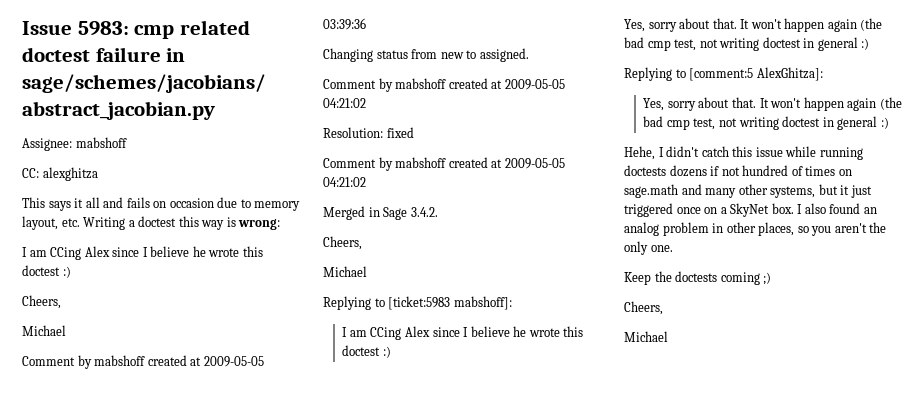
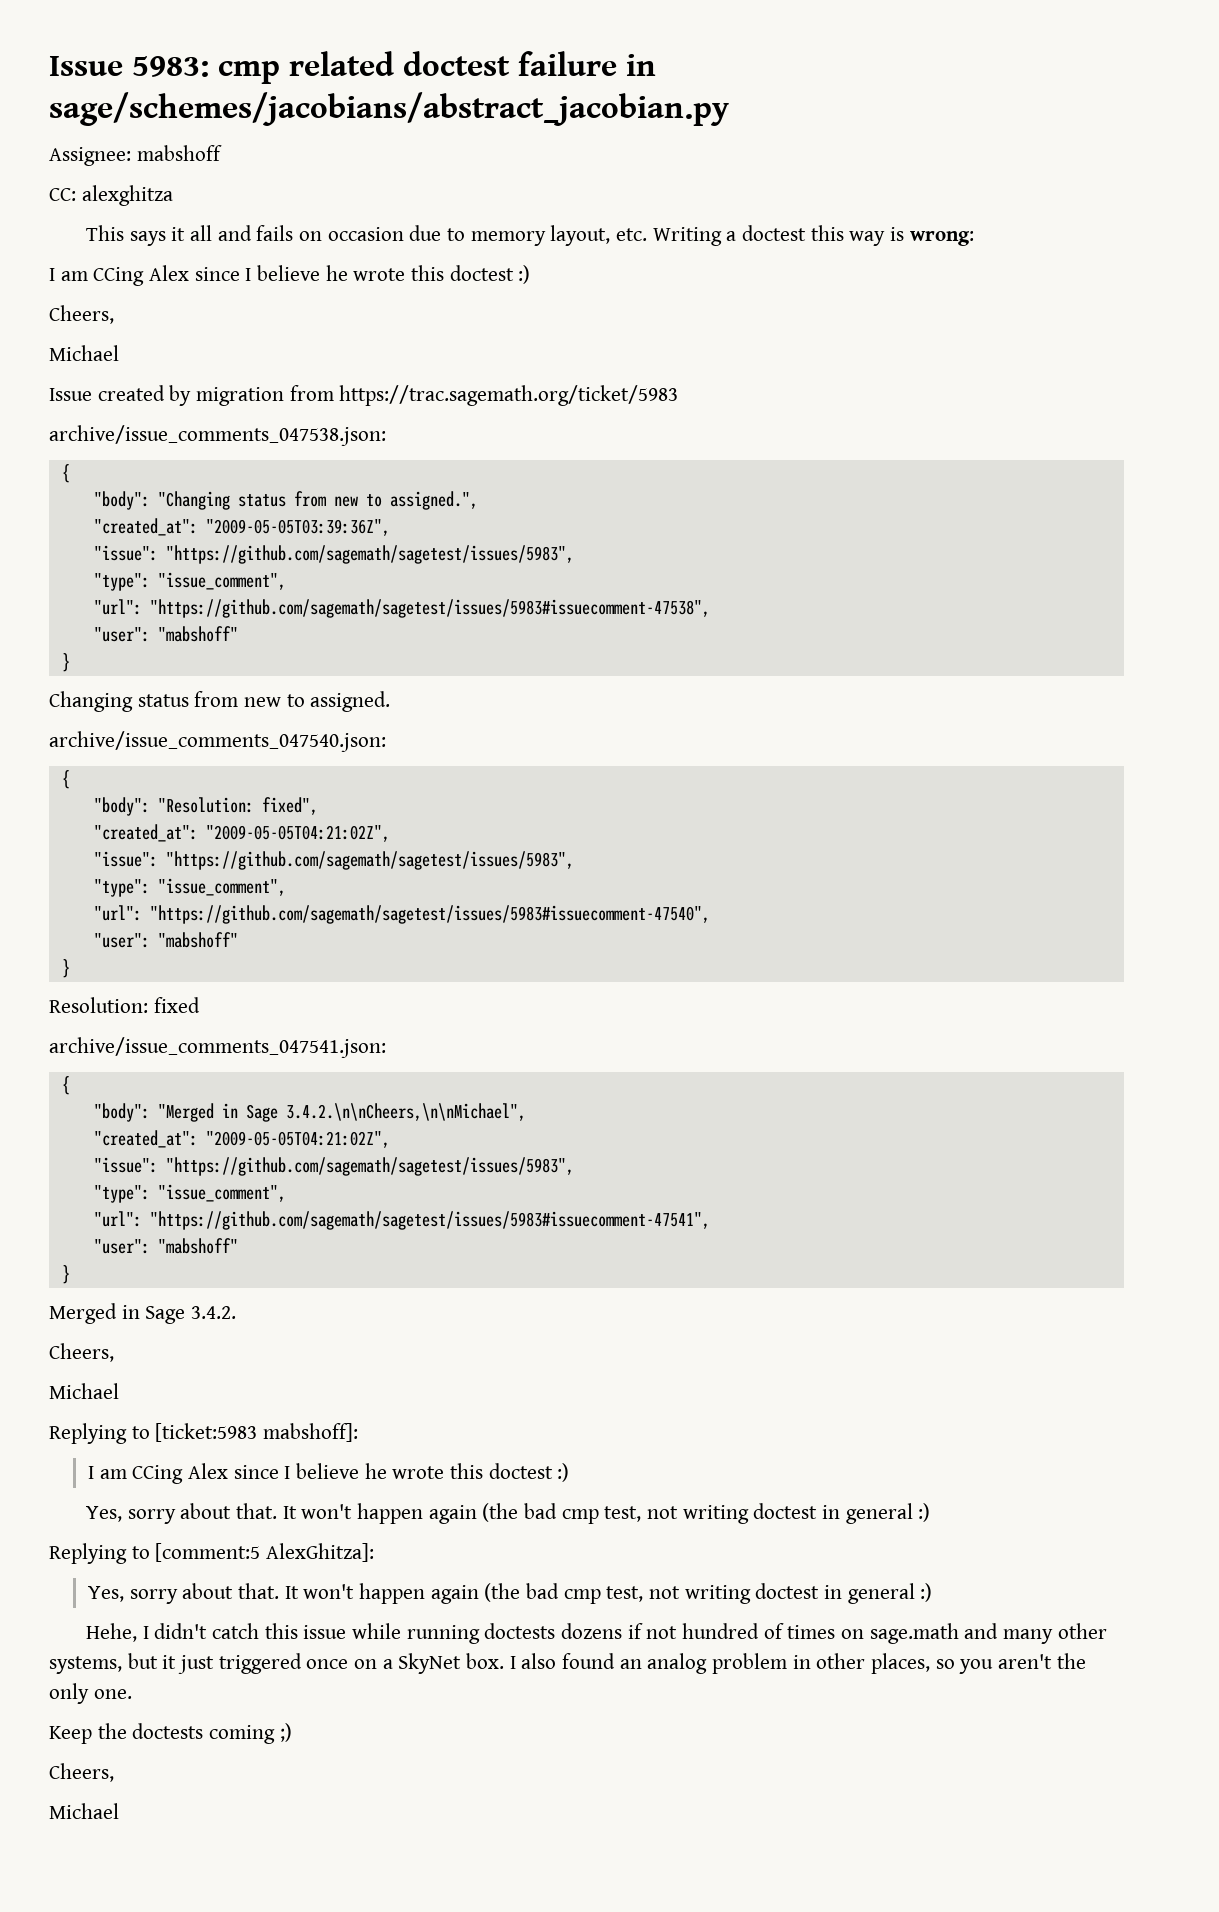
- Comment by mabshoff created at 2009-05-05 03:39:36
+ Issue created by migration from https://trac.sagemath.org/ticket/5983
+ archive/issue_comments_047538.json:
+ {
+ "body": "Changing status from new to assigned.",
+ "created_at": "2009-05-05T03:39:36Z",
+ "issue": "https://github.com/sagemath/sagetest/issues/5983",
+ "type": "issue_comment",
+ "url": "https://github.com/sagemath/sagetest/issues/5983#issuecomment-47538",
+ "user": "mabshoff"
+ }
  Changing status from new to assigned.
- Comment by mabshoff created at 2009-05-05 04:21:02
+ archive/issue_comments_047540.json:
+ {
+ "body": "Resolution: fixed",
+ "created_at": "2009-05-05T04:21:02Z",
+ "issue": "https://github.com/sagemath/sagetest/issues/5983",
+ "type": "issue_comment",
+ "url": "https://github.com/sagemath/sagetest/issues/5983#issuecomment-47540",
+ "user": "mabshoff"
+ }
  Resolution: fixed
- Comment by mabshoff created at 2009-05-05 04:21:02
+ archive/issue_comments_047541.json:
+ {
+ "body": "Merged in Sage 3.4.2.\n\nCheers,\n\nMichael",
+ "created_at": "2009-05-05T04:21:02Z",
+ "issue": "https://github.com/sagemath/sagetest/issues/5983",
+ "type": "issue_comment",
+ "url": "https://github.com/sagemath/sagetest/issues/5983#issuecomment-47541",
+ "user": "mabshoff"
+ }

